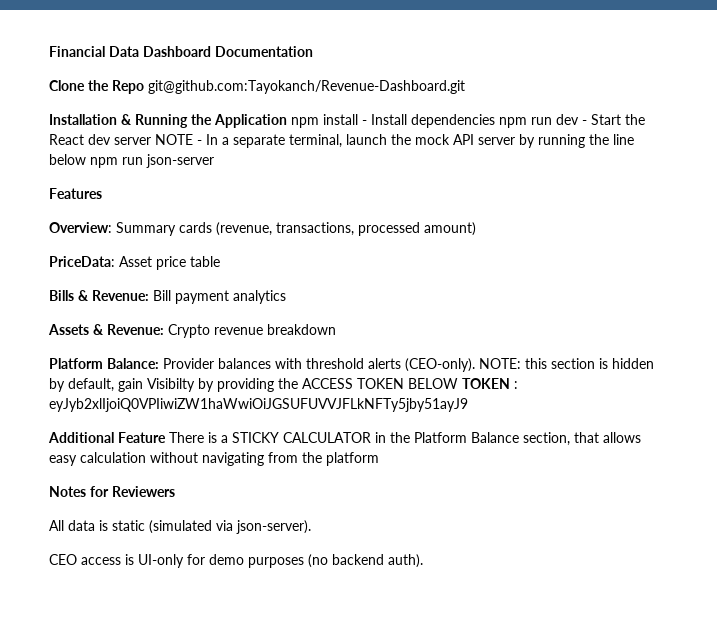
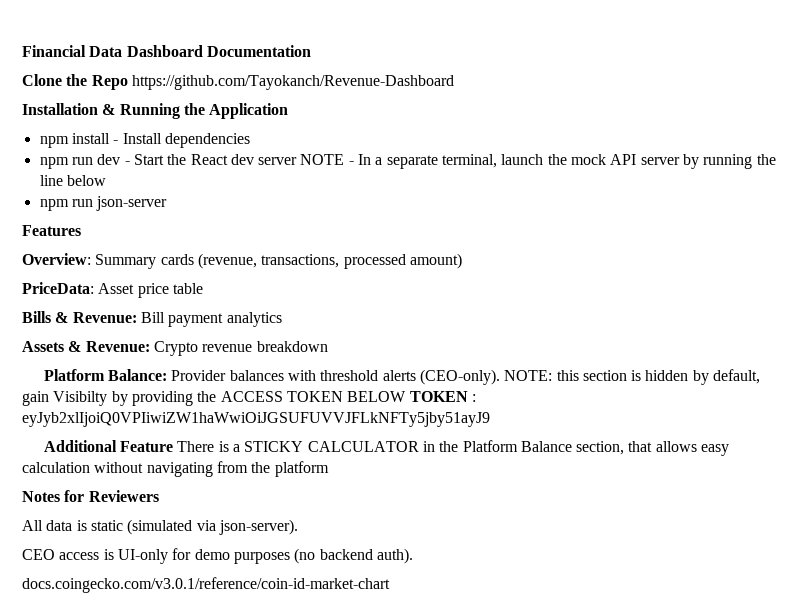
- Clone the Repo git@github.com:Tayokanch/Revenue-Dashboard.git
+ Clone the Repo https://github.com/Tayokanch/Revenue-Dashboard
- Installation & Running the Application npm install - Install dependencies npm run dev - Start the React dev server NOTE - In a separate terminal, launch the mock API server by running the line below npm run json-server
+ Installation & Running the Application
+ npm install - Install dependencies
+ npm run dev - Start the React dev server NOTE - In a separate terminal, launch the mock API server by running the line below
+ npm run json-server
+ docs.coingecko.com/v3.0.1/reference/coin-id-market-chart

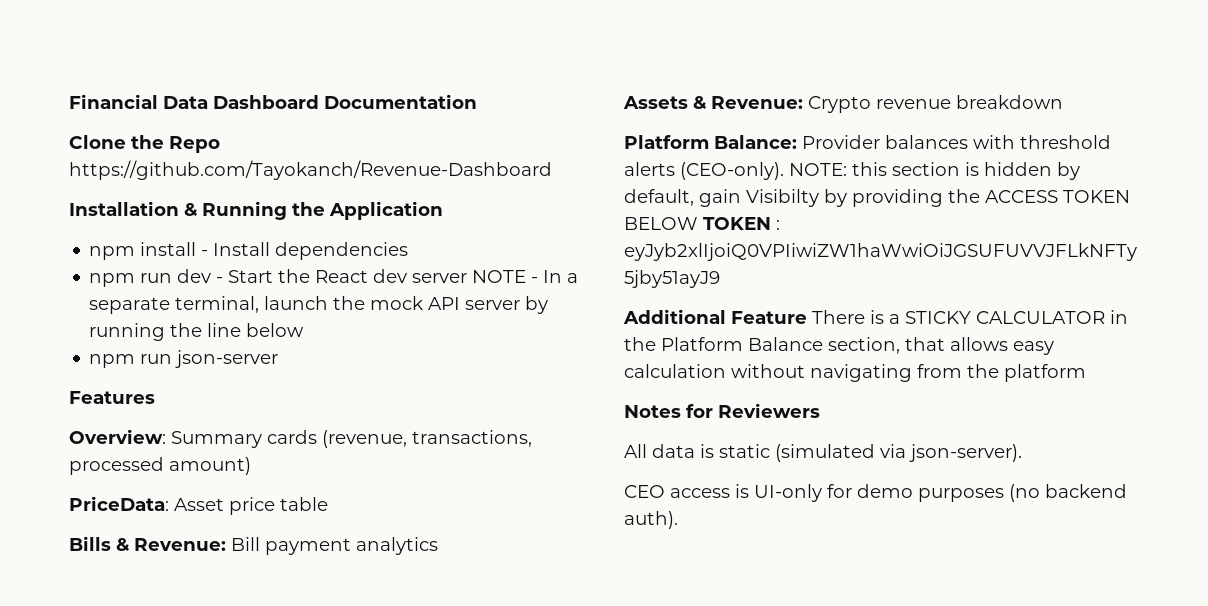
- docs.coingecko.com/v3.0.1/reference/coin-id-market-chart

